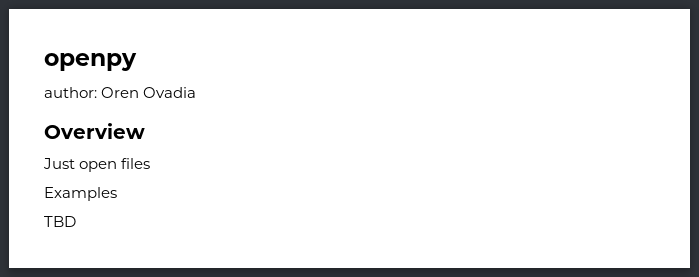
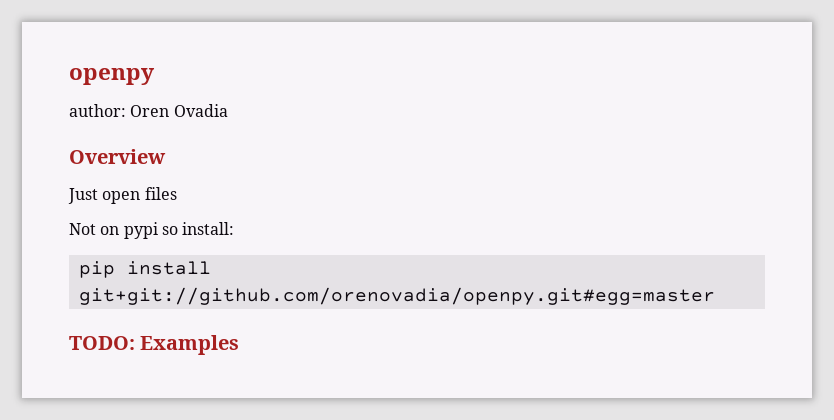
- Examples
+ Not on pypi so install:
+ pip install git+git://github.com/orenovadia/openpy.git#egg=master
+ TODO: Examples
- TBD

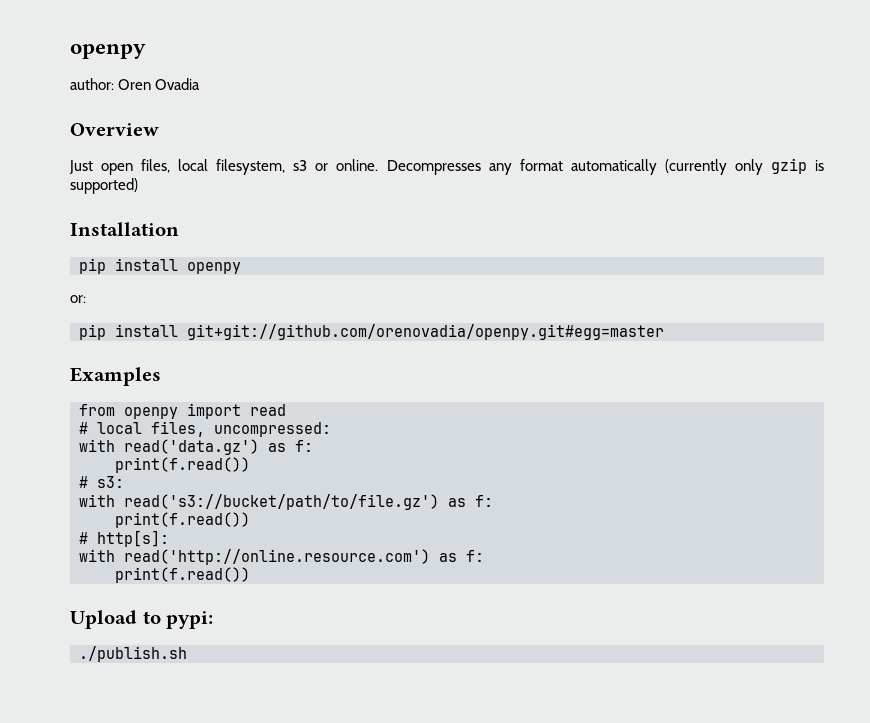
- Just open files
- Not on pypi so install:
+ Just open files, local filesystem, s3 or online. Decompresses any format automatically (currently only gzip is supported)
+ Installation
+ pip install openpy
+ or:
- TODO: Examples
+ Examples
+ from openpy import read
+ # local files, uncompressed:
+ with read('data.gz') as f:
+ print(f.read())
+ # s3:
+ with read('s3://bucket/path/to/file.gz') as f:
+ print(f.read())
+ # http[s]:
+ with read('http://online.resource.com') as f:
+ print(f.read())
+ Upload to pypi:
+ ./publish.sh

